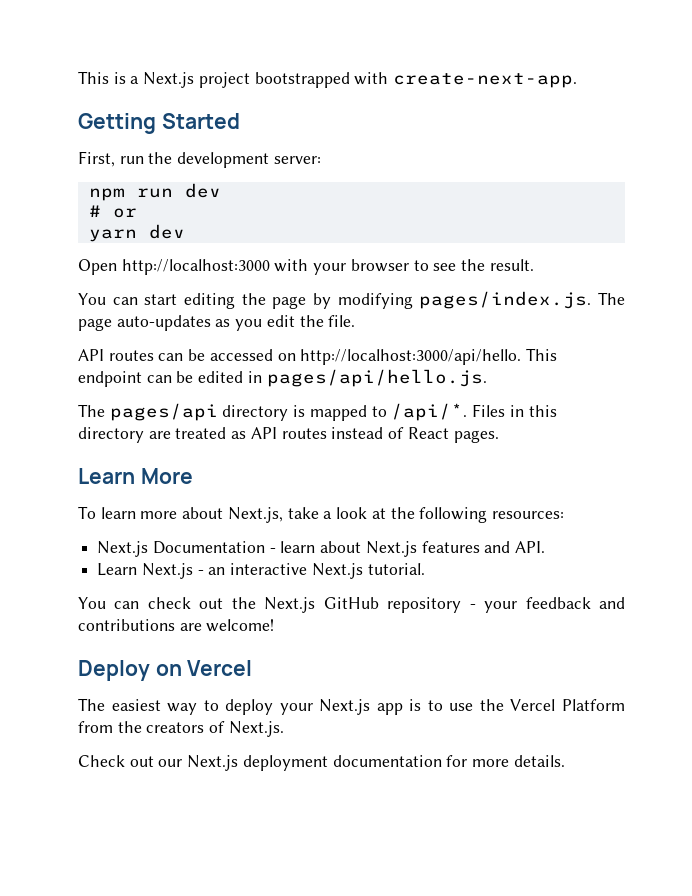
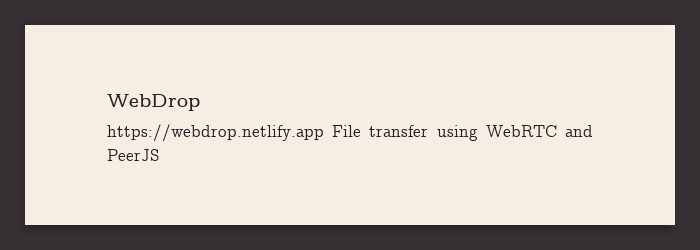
- This is a Next.js project bootstrapped with create-next-app.
- Getting Started
- First, run the development server:
- npm run dev
- # or
- yarn dev
- Open http://localhost:3000 with your browser to see the result.
- You can start editing the page by modifying pages/index.js. The page auto-updates as you edit the file.
- API routes can be accessed on http://localhost:3000/api/hello. This endpoint can be edited in pages/api/hello.js.
- The pages/api directory is mapped to /api/*. Files in this directory are treated as API routes instead of React pages.
- Learn More
- To learn more about Next.js, take a look at the following resources:
- Next.js Documentation - learn about Next.js features and API.
- Learn Next.js - an interactive Next.js tutorial.
- You can check out the Next.js GitHub repository - your feedback and contributions are welcome!
- Deploy on Vercel
- The easiest way to deploy your Next.js app is to use the Vercel Platform from the creators of Next.js.
- Check out our Next.js deployment documentation for more details.
+ WebDrop
+ https://webdrop.netlify.app File transfer using WebRTC and PeerJS

